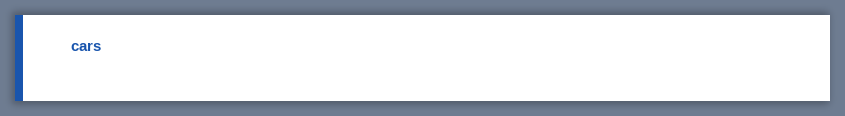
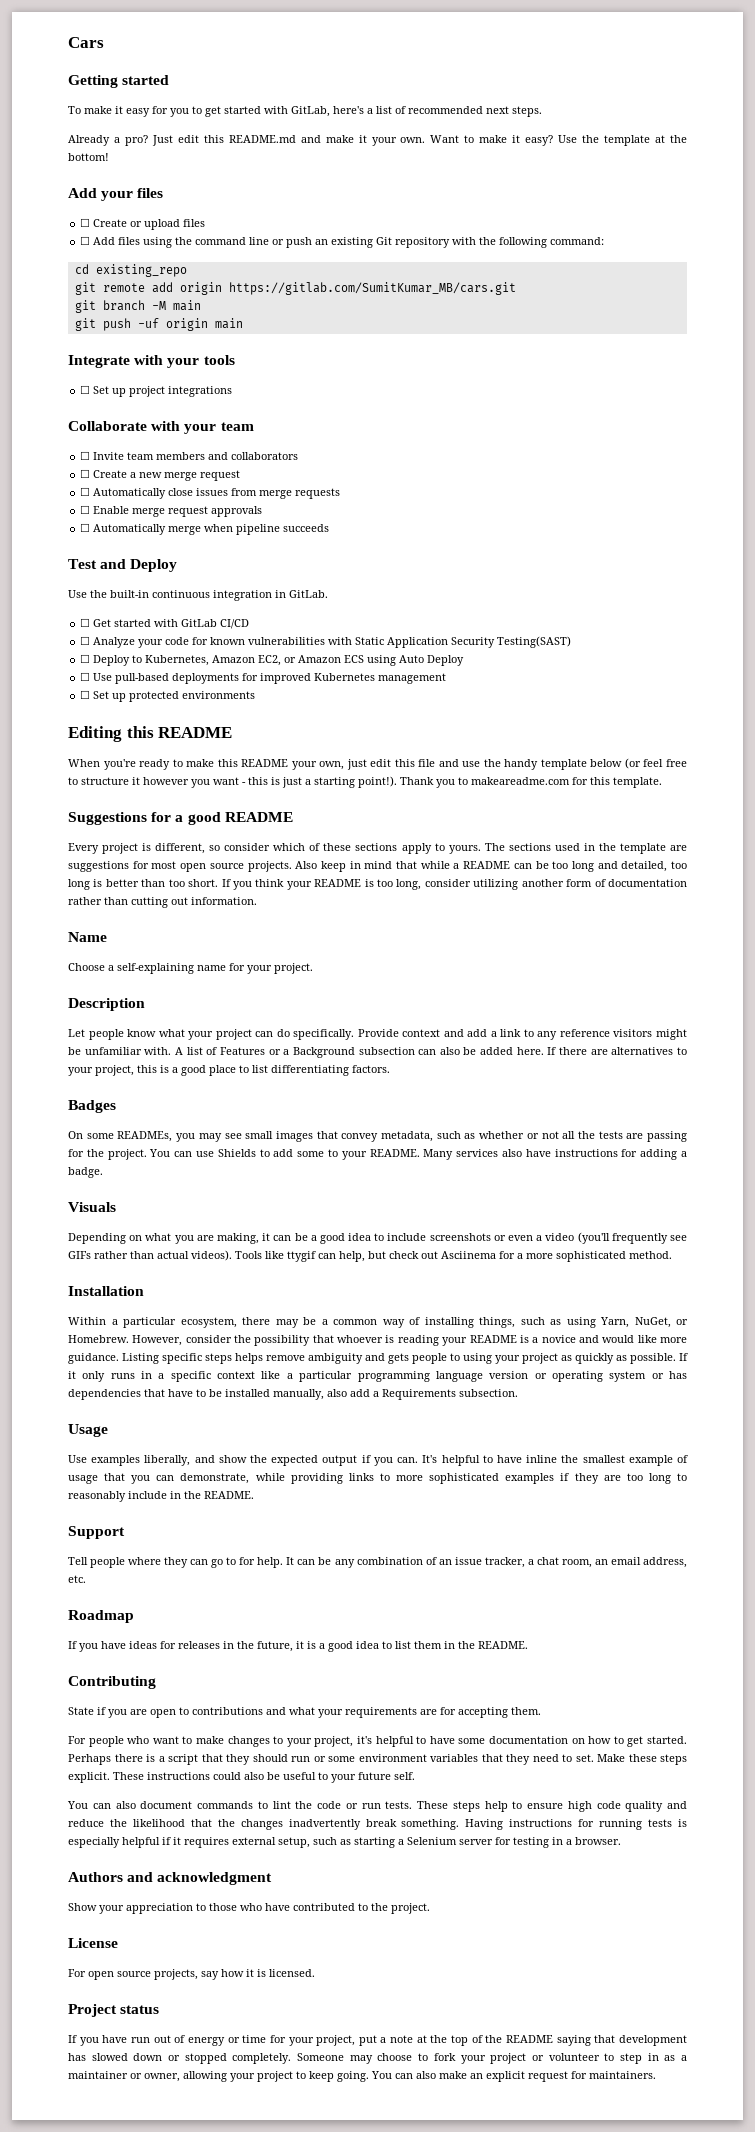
- cars
+ Cars
+ Getting started
+ To make it easy for you to get started with GitLab, here's a list of recommended next steps.
+ Already a pro? Just edit this README.md and make it your own. Want to make it easy? Use the template at the bottom!
+ Add your files
+ ☐ Create or upload files
+ ☐ Add files using the command line or push an existing Git repository with the following command:
+ cd existing_repo
+ git remote add origin https://gitlab.com/SumitKumar_MB/cars.git
+ git branch -M main
+ git push -uf origin main
+ Integrate with your tools
+ ☐ Set up project integrations
+ Collaborate with your team
+ ☐ Invite team members and collaborators
+ ☐ Create a new merge request
+ ☐ Automatically close issues from merge requests
+ ☐ Enable merge request approvals
+ ☐ Automatically merge when pipeline succeeds
+ Test and Deploy
+ Use the built-in continuous integration in GitLab.
+ ☐ Get started with GitLab CI/CD
+ ☐ Analyze your code for known vulnerabilities with Static Application Security Testing(SAST)
+ ☐ Deploy to Kubernetes, Amazon EC2, or Amazon ECS using Auto Deploy
+ ☐ Use pull-based deployments for improved Kubernetes management
+ ☐ Set up protected environments
+ Editing this README
+ When you're ready to make this README your own, just edit this file and use the handy template below (or feel free to structure it however you want - this is just a starting point!). Thank you to makeareadme.com for this template.
+ Suggestions for a good README
+ Every project is different, so consider which of these sections apply to yours. The sections used in the template are suggestions for most open source projects. Also keep in mind that while a README can be too long and detailed, too long is better than too short. If you think your README is too long, consider utilizing another form of documentation rather than cutting out information.
+ Name
+ Choose a self-explaining name for your project.
+ Description
+ Let people know what your project can do specifically. Provide context and add a link to any reference visitors might be unfamiliar with. A list of Features or a Background subsection can also be added here. If there are alternatives to your project, this is a good place to list differentiating factors.
+ Badges
+ On some READMEs, you may see small images that convey metadata, such as whether or not all the tests are passing for the project. You can use Shields to add some to your README. Many services also have instructions for adding a badge.
+ Visuals
+ Depending on what you are making, it can be a good idea to include screenshots or even a video (you'll frequently see GIFs rather than actual videos). Tools like ttygif can help, but check out Asciinema for a more sophisticated method.
+ Installation
+ Within a particular ecosystem, there may be a common way of installing things, such as using Yarn, NuGet, or Homebrew. However, consider the possibility that whoever is reading your README is a novice and would like more guidance. Listing specific steps helps remove ambiguity and gets people to using your project as quickly as possible. If it only runs in a specific context like a particular programming language version or operating system or has dependencies that have to be installed manually, also add a Requirements subsection.
+ Usage
+ Use examples liberally, and show the expected output if you can. It's helpful to have inline the smallest example of usage that you can demonstrate, while providing links to more sophisticated examples if they are too long to reasonably include in the README.
+ Support
+ Tell people where they can go to for help. It can be any combination of an issue tracker, a chat room, an email address, etc.
+ Roadmap
+ If you have ideas for releases in the future, it is a good idea to list them in the README.
+ Contributing
+ State if you are open to contributions and what your requirements are for accepting them.
+ For people who want to make changes to your project, it's helpful to have some documentation on how to get started. Perhaps there is a script that they should run or some environment variables that they need to set. Make these steps explicit. These instructions could also be useful to your future self.
+ You can also document commands to lint the code or run tests. These steps help to ensure high code quality and reduce the likelihood that the changes inadvertently break something. Having instructions for running tests is especially helpful if it requires external setup, such as starting a Selenium server for testing in a browser.
+ Authors and acknowledgment
+ Show your appreciation to those who have contributed to the project.
+ License
+ For open source projects, say how it is licensed.
+ Project status
+ If you have run out of energy or time for your project, put a note at the top of the README saying that development has slowed down or stopped completely. Someone may choose to fork your project or volunteer to step in as a maintainer or owner, allowing your project to keep going. You can also make an explicit request for maintainers.

